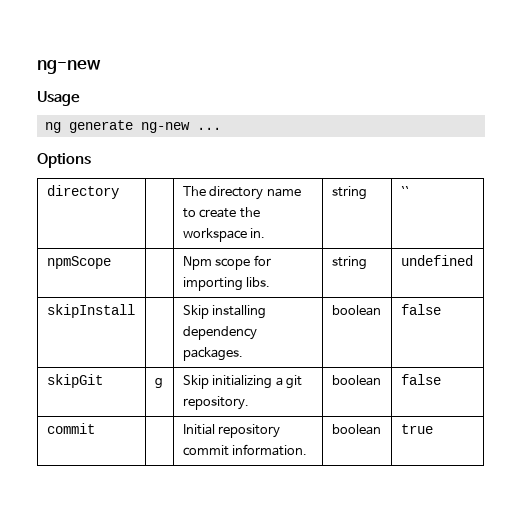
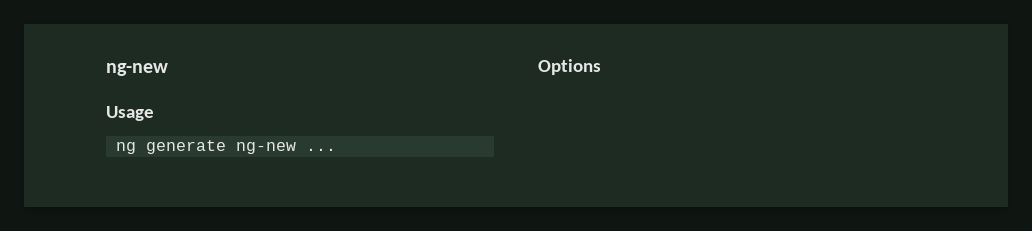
- directory | | The directory name to create the workspace in. | string | ``
- npmScope | | Npm scope for importing libs. | string | undefined
- skipInstall | | Skip installing dependency packages. | boolean | false
- skipGit | g | Skip initializing a git repository. | boolean | false
- commit | | Initial repository commit information. | boolean | true

